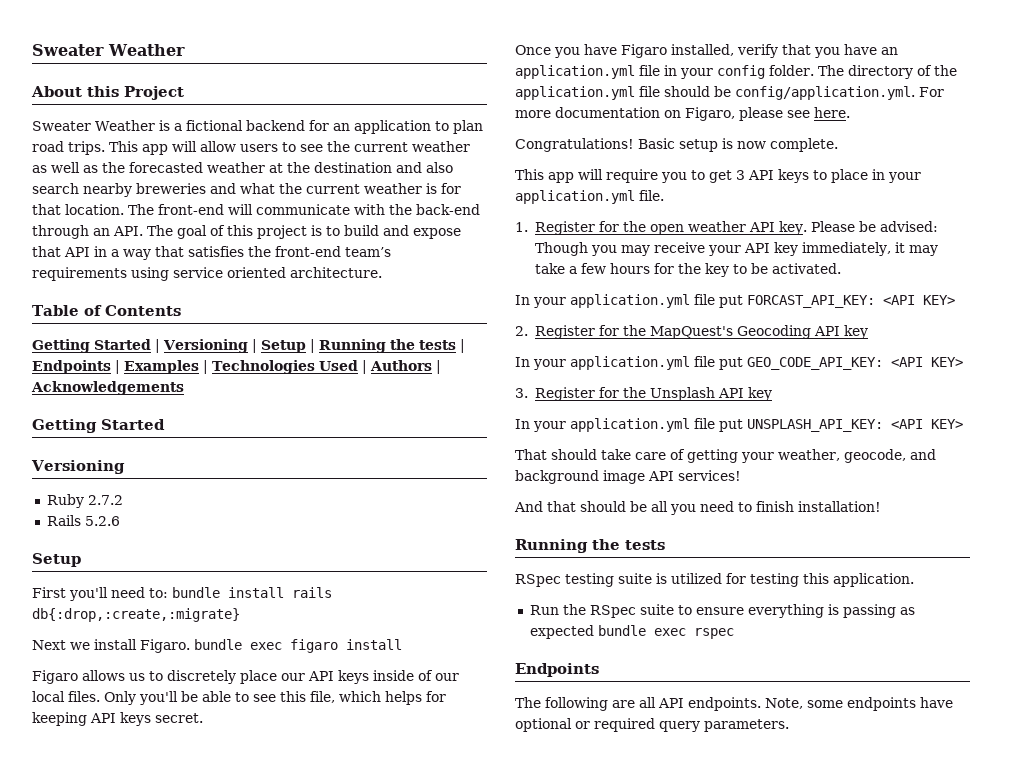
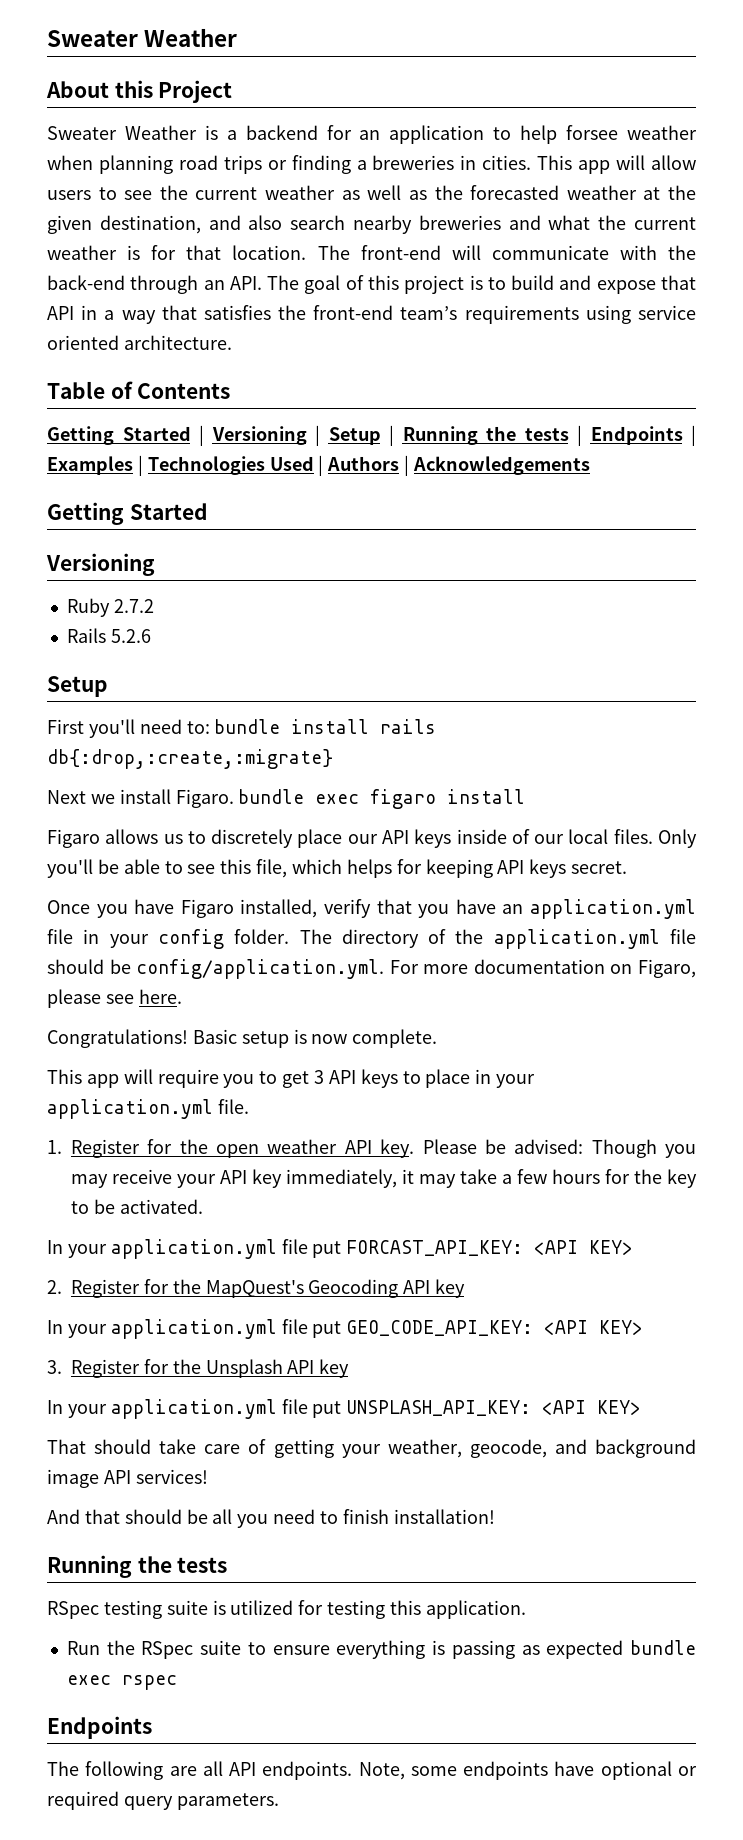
- Sweater Weather is a fictional backend for an application to plan road trips.
+ Sweater Weather is a backend for an application to help forsee weather when planning road trips or finding a breweries in cities.
- This app will allow users to see the current weather as well as the forecasted weather at the destination and also search nearby breweries and what the current weather is for that location.
+ This app will allow users to see the current weather as well as the forecasted weather at the given destination, and also search nearby breweries and what the current weather is for that location.

